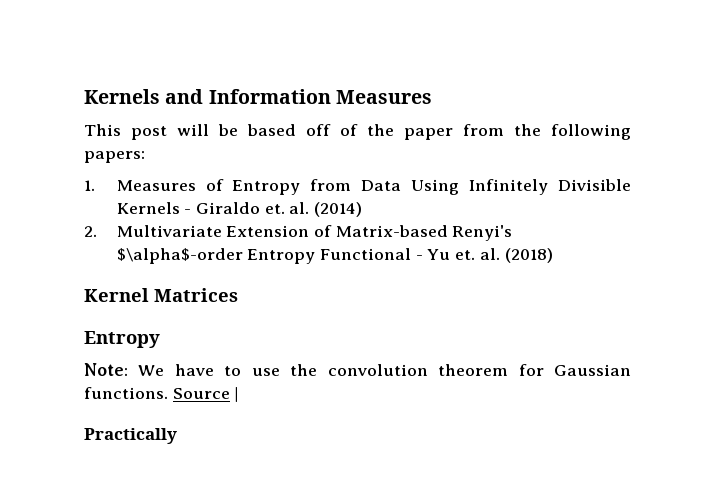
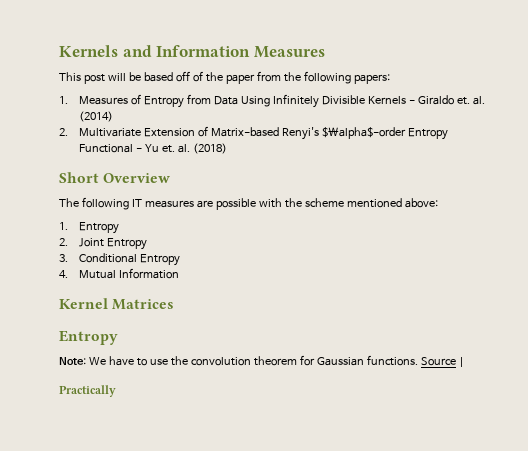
+ Short Overview
+ The following IT measures are possible with the scheme mentioned above:
+ 1. Entropy
+ 2. Joint Entropy
+ 3. Conditional Entropy
+ 4. Mutual Information

